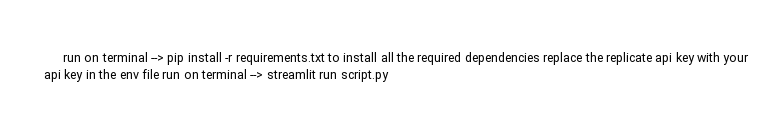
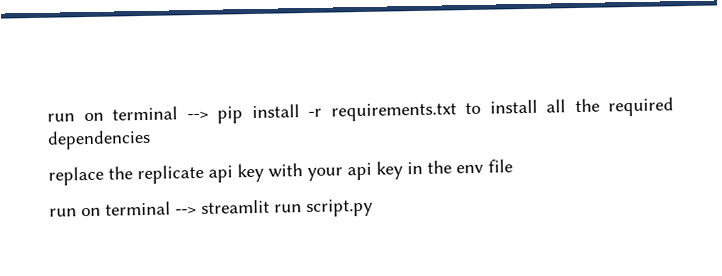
- run on terminal --> pip install -r requirements.txt to install all the required dependencies replace the replicate api key with your api key in the env file run on terminal --> streamlit run script.py
+ run on terminal --> pip install -r requirements.txt to install all the required dependencies
+ replace the replicate api key with your api key in the env file
+ run on terminal --> streamlit run script.py

